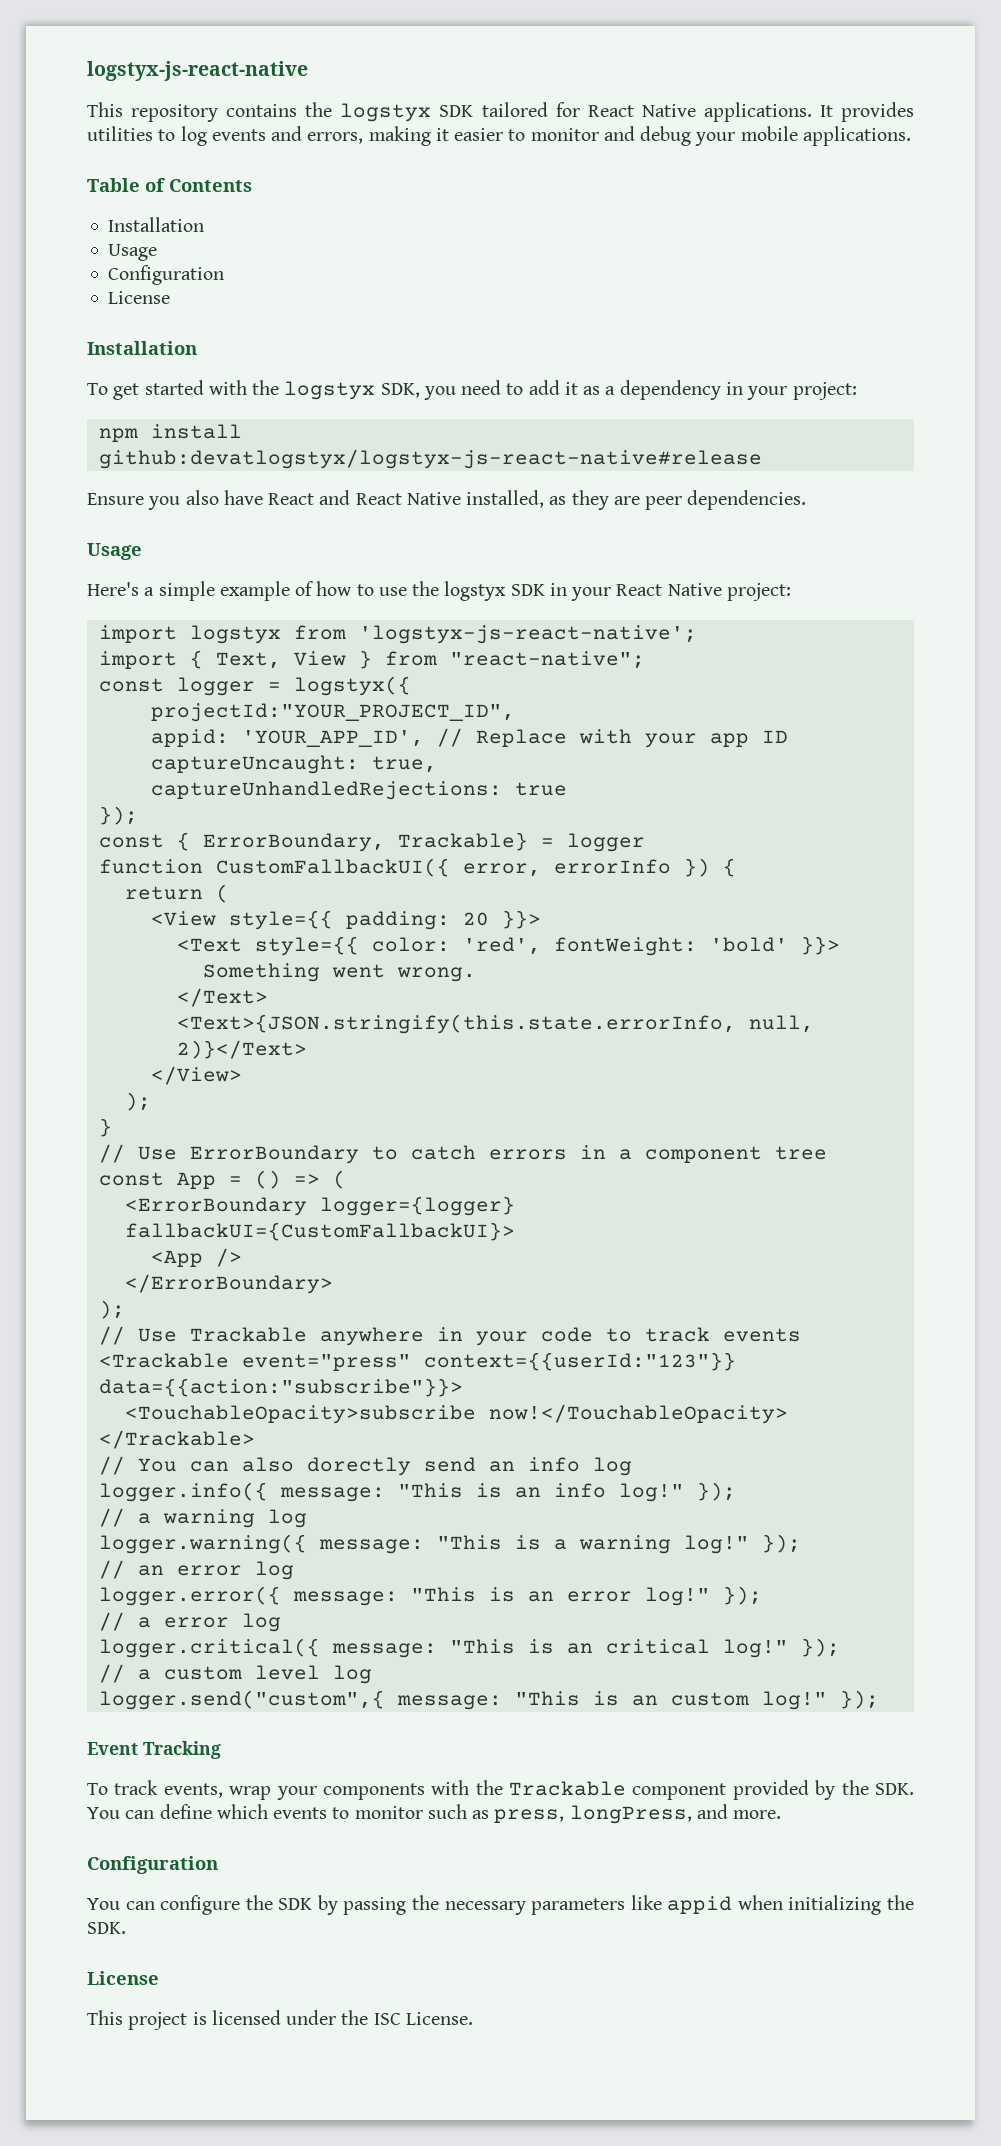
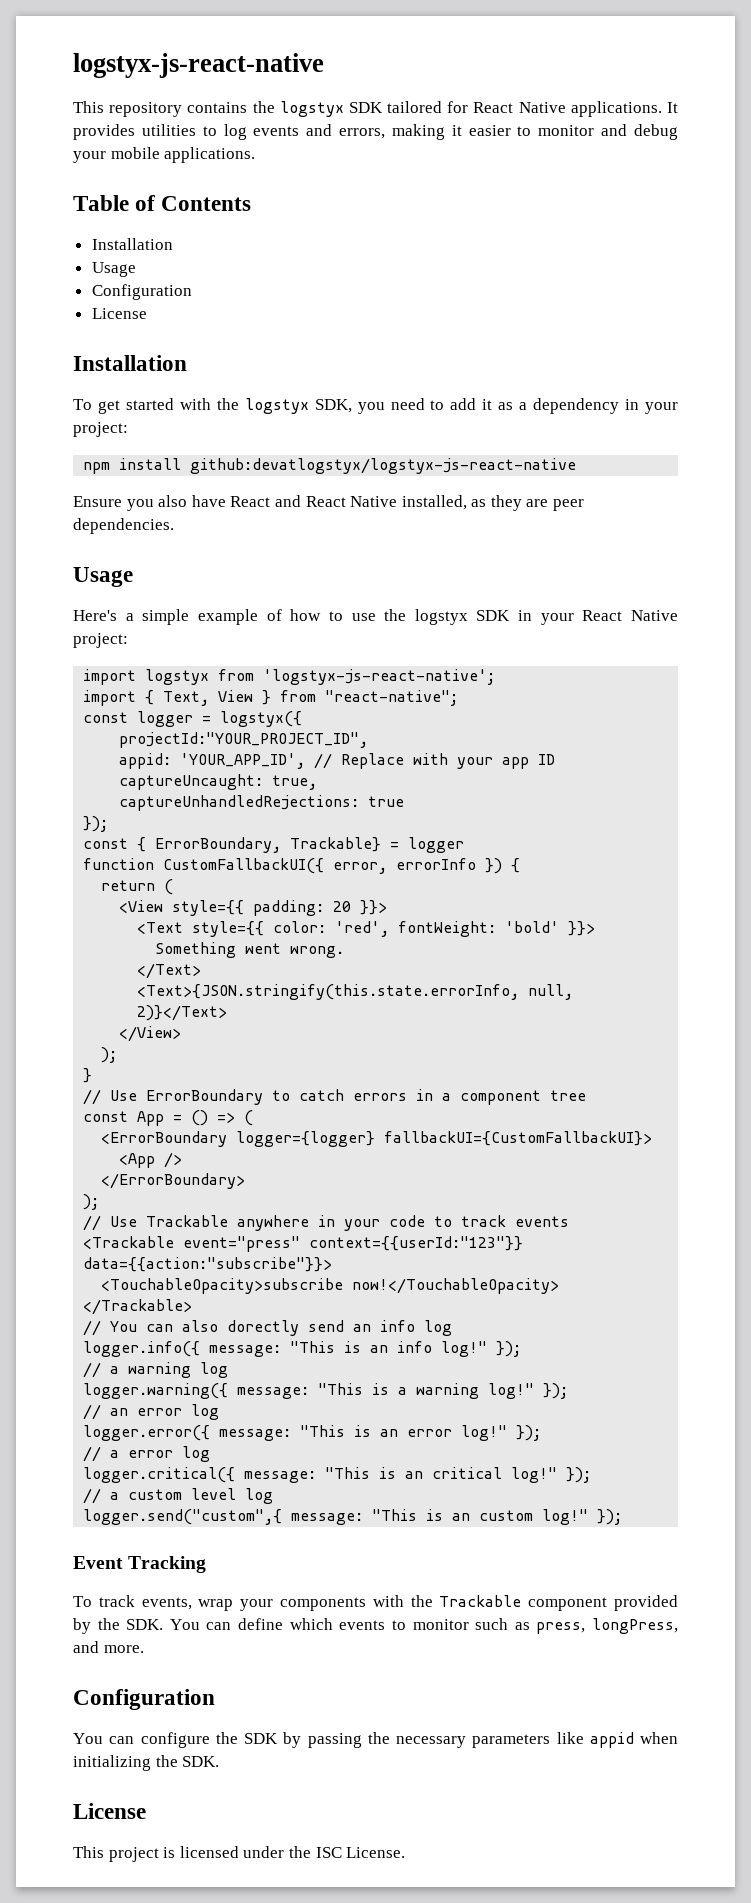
- npm install github:devatlogstyx/logstyx-js-react-native#release
+ npm install github:devatlogstyx/logstyx-js-react-native

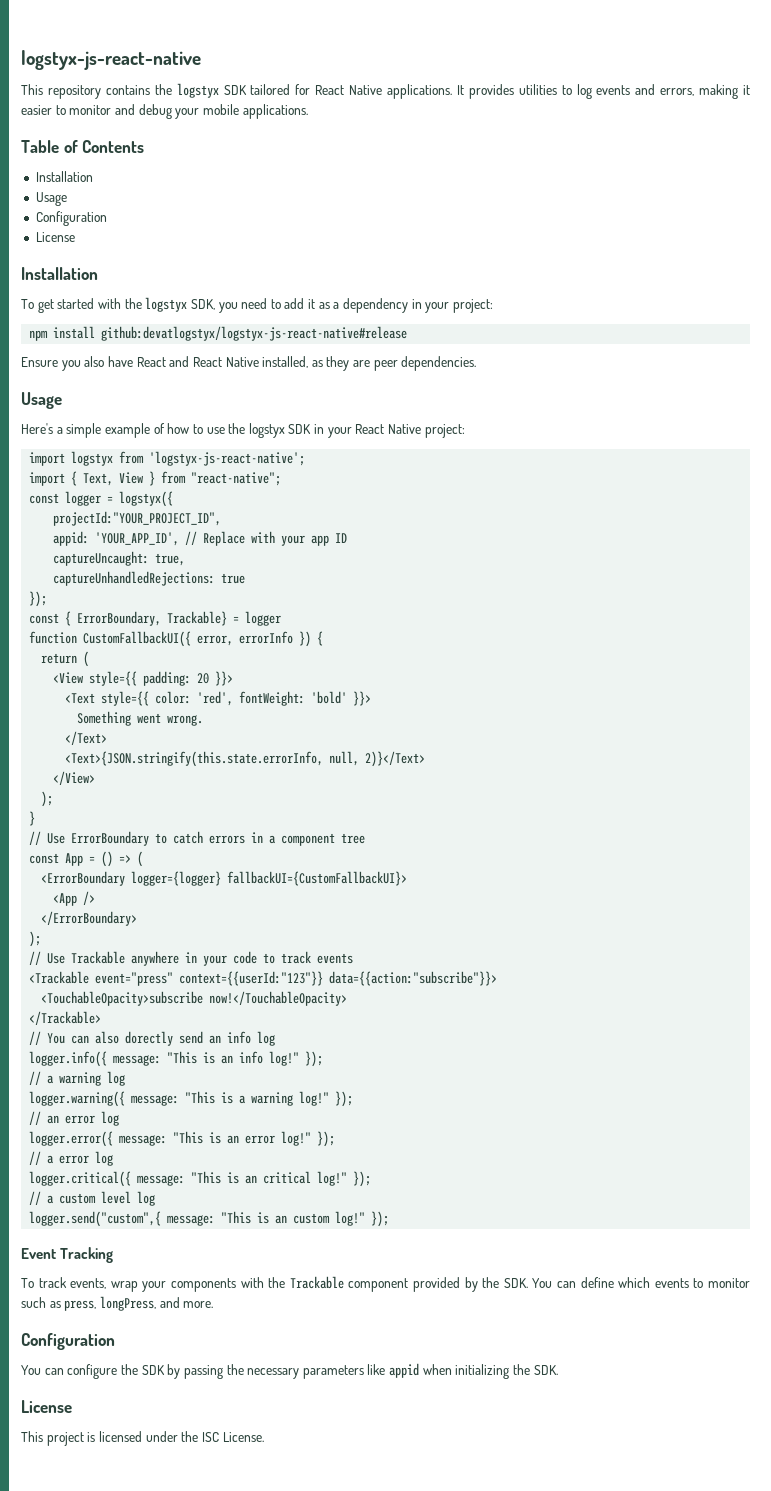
- npm install github:devatlogstyx/logstyx-js-react-native
+ npm install github:devatlogstyx/logstyx-js-react-native#release

